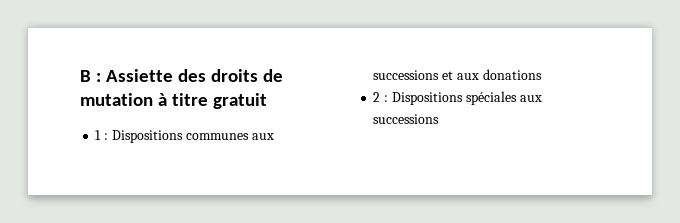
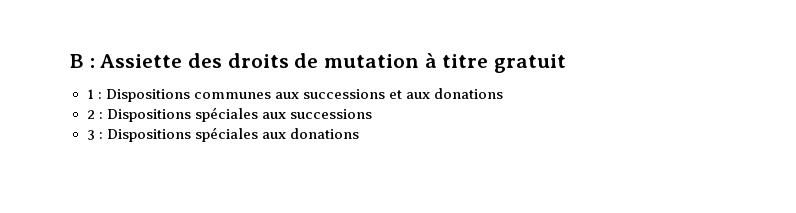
+ 3 : Dispositions spéciales aux donations

